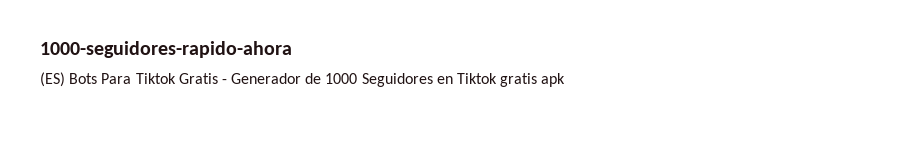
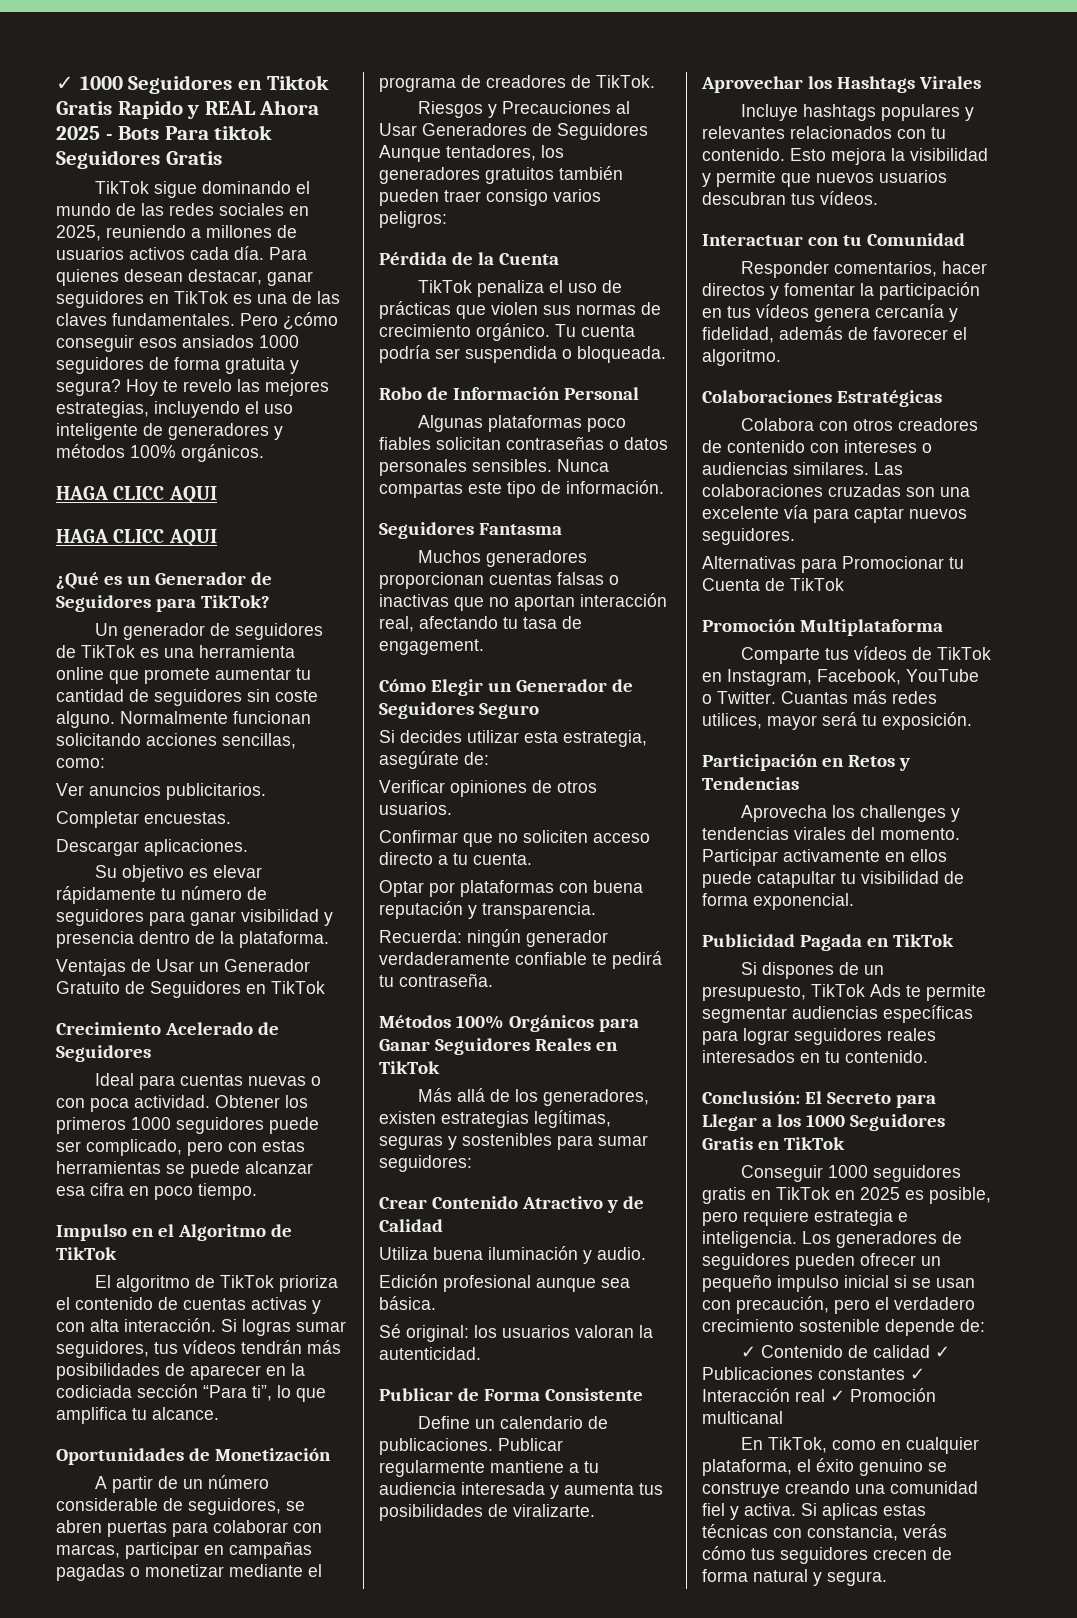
- 1000-seguidores-rapido-ahora
- (ES) Bots Para Tiktok Gratis - Generador de 1000 Seguidores en Tiktok gratis apk
+ ✓ 1000 Seguidores en Tiktok Gratis Rapido y REAL Ahora 2025 - Bots Para tiktok Seguidores Gratis
+ TikTok sigue dominando el mundo de las redes sociales en 2025, reuniendo a millones de usuarios activos cada día. Para quienes desean destacar, ganar seguidores en TikTok es una de las claves fundamentales. Pero ¿cómo conseguir esos ansiados 1000 seguidores de forma gratuita y segura? Hoy te revelo las mejores estrategias, incluyendo el uso inteligente de generadores y métodos 100% orgánicos.
+ HAGA CLICC AQUI
+ HAGA CLICC AQUI
+ ¿Qué es un Generador de Seguidores para TikTok?
+ Un generador de seguidores de TikTok es una herramienta online que promete aumentar tu cantidad de seguidores sin coste alguno. Normalmente funcionan solicitando acciones sencillas, como:
+ Ver anuncios publicitarios.
+ Completar encuestas.
+ Descargar aplicaciones.
+ Su objetivo es elevar rápidamente tu número de seguidores para ganar visibilidad y presencia dentro de la plataforma.
+ Ventajas de Usar un Generador Gratuito de Seguidores en TikTok
+ Crecimiento Acelerado de Seguidores
+ Ideal para cuentas nuevas o con poca actividad. Obtener los primeros 1000 seguidores puede ser complicado, pero con estas herramientas se puede alcanzar esa cifra en poco tiempo.
+ Impulso en el Algoritmo de TikTok
+ El algoritmo de TikTok prioriza el contenido de cuentas activas y con alta interacción. Si logras sumar seguidores, tus vídeos tendrán más posibilidades de aparecer en la codiciada sección “Para ti”, lo que amplifica tu alcance.
+ Oportunidades de Monetización
+ A partir de un número considerable de seguidores, se abren puertas para colaborar con marcas, participar en campañas pagadas o monetizar mediante el programa de creadores de TikTok.
+ Riesgos y Precauciones al Usar Generadores de Seguidores Aunque tentadores, los generadores gratuitos también pueden traer consigo varios peligros:
+ Pérdida de la Cuenta
+ TikTok penaliza el uso de prácticas que violen sus normas de crecimiento orgánico. Tu cuenta podría ser suspendida o bloqueada.
+ Robo de Información Personal
+ Algunas plataformas poco fiables solicitan contraseñas o datos personales sensibles. Nunca compartas este tipo de información.
+ Seguidores Fantasma
+ Muchos generadores proporcionan cuentas falsas o inactivas que no aportan interacción real, afectando tu tasa de engagement.
+ Cómo Elegir un Generador de Seguidores Seguro
+ Si decides utilizar esta estrategia, asegúrate de:
+ Verificar opiniones de otros usuarios.
+ Confirmar que no soliciten acceso directo a tu cuenta.
+ Optar por plataformas con buena reputación y transparencia.
+ Recuerda: ningún generador verdaderamente confiable te pedirá tu contraseña.
+ Métodos 100% Orgánicos para Ganar Seguidores Reales en TikTok
+ Más allá de los generadores, existen estrategias legítimas, seguras y sostenibles para sumar seguidores:
+ Crear Contenido Atractivo y de Calidad
+ Utiliza buena iluminación y audio.
+ Edición profesional aunque sea básica.
+ Sé original: los usuarios valoran la autenticidad.
+ Publicar de Forma Consistente
+ Define un calendario de publicaciones. Publicar regularmente mantiene a tu audiencia interesada y aumenta tus posibilidades de viralizarte.
+ Aprovechar los Hashtags Virales
+ Incluye hashtags populares y relevantes relacionados con tu contenido. Esto mejora la visibilidad y permite que nuevos usuarios descubran tus vídeos.
+ Interactuar con tu Comunidad
+ Responder comentarios, hacer directos y fomentar la participación en tus vídeos genera cercanía y fidelidad, además de favorecer el algoritmo.
+ Colaboraciones Estratégicas
+ Colabora con otros creadores de contenido con intereses o audiencias similares. Las colaboraciones cruzadas son una excelente vía para captar nuevos seguidores.
+ Alternativas para Promocionar tu Cuenta de TikTok
+ Promoción Multiplataforma
+ Comparte tus vídeos de TikTok en Instagram, Facebook, YouTube o Twitter. Cuantas más redes utilices, mayor será tu exposición.
+ Participación en Retos y Tendencias
+ Aprovecha los challenges y tendencias virales del momento. Participar activamente en ellos puede catapultar tu visibilidad de forma exponencial.
+ Publicidad Pagada en TikTok
+ Si dispones de un presupuesto, TikTok Ads te permite segmentar audiencias específicas para lograr seguidores reales interesados en tu contenido.
+ Conclusión: El Secreto para Llegar a los 1000 Seguidores Gratis en TikTok
+ Conseguir 1000 seguidores gratis en TikTok en 2025 es posible, pero requiere estrategia e inteligencia. Los generadores de seguidores pueden ofrecer un pequeño impulso inicial si se usan con precaución, pero el verdadero crecimiento sostenible depende de:
+ ✓ Contenido de calidad ✓ Publicaciones constantes ✓ Interacción real ✓ Promoción multicanal
+ En TikTok, como en cualquier plataforma, el éxito genuino se construye creando una comunidad fiel y activa. Si aplicas estas técnicas con constancia, verás cómo tus seguidores crecen de forma natural y segura.

